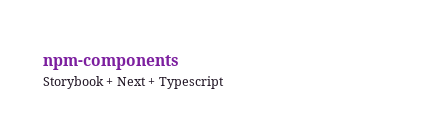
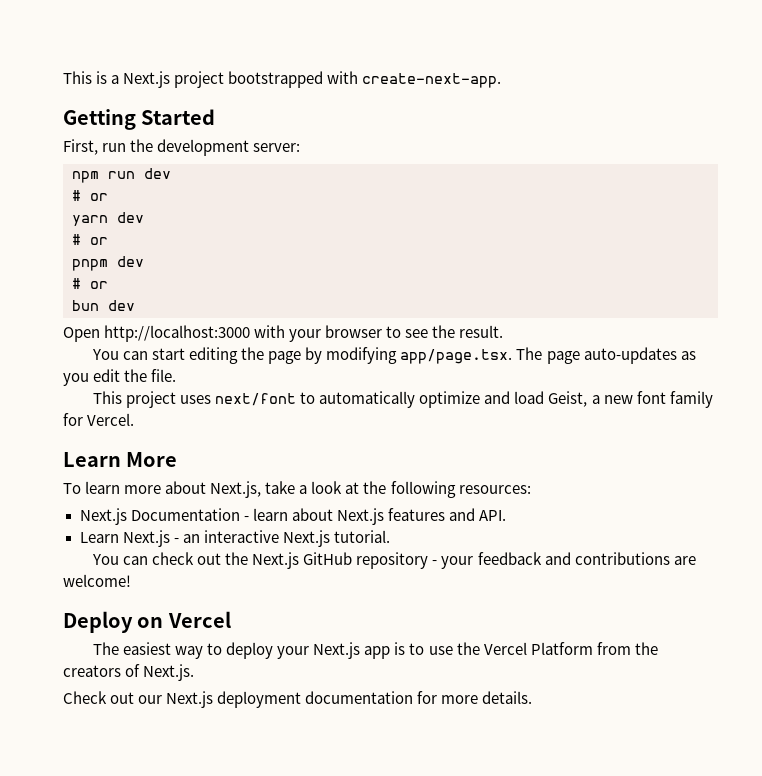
- npm-components
- Storybook + Next + Typescript
+ This is a Next.js project bootstrapped with create-next-app.
+ Getting Started
+ First, run the development server:
+ npm run dev
+ # or
+ yarn dev
+ # or
+ pnpm dev
+ # or
+ bun dev
+ Open http://localhost:3000 with your browser to see the result.
+ You can start editing the page by modifying app/page.tsx. The page auto-updates as you edit the file.
+ This project uses next/font to automatically optimize and load Geist, a new font family for Vercel.
+ Learn More
+ To learn more about Next.js, take a look at the following resources:
+ Next.js Documentation - learn about Next.js features and API.
+ Learn Next.js - an interactive Next.js tutorial.
+ You can check out the Next.js GitHub repository - your feedback and contributions are welcome!
+ Deploy on Vercel
+ The easiest way to deploy your Next.js app is to use the Vercel Platform from the creators of Next.js.
+ Check out our Next.js deployment documentation for more details.

